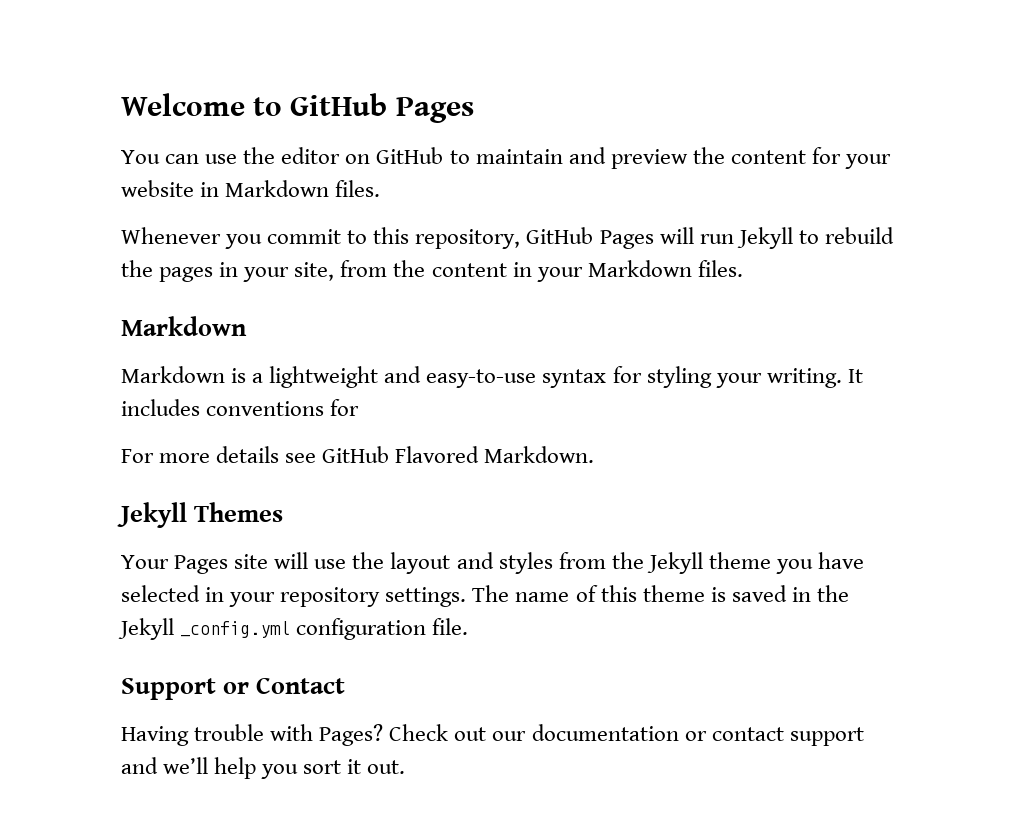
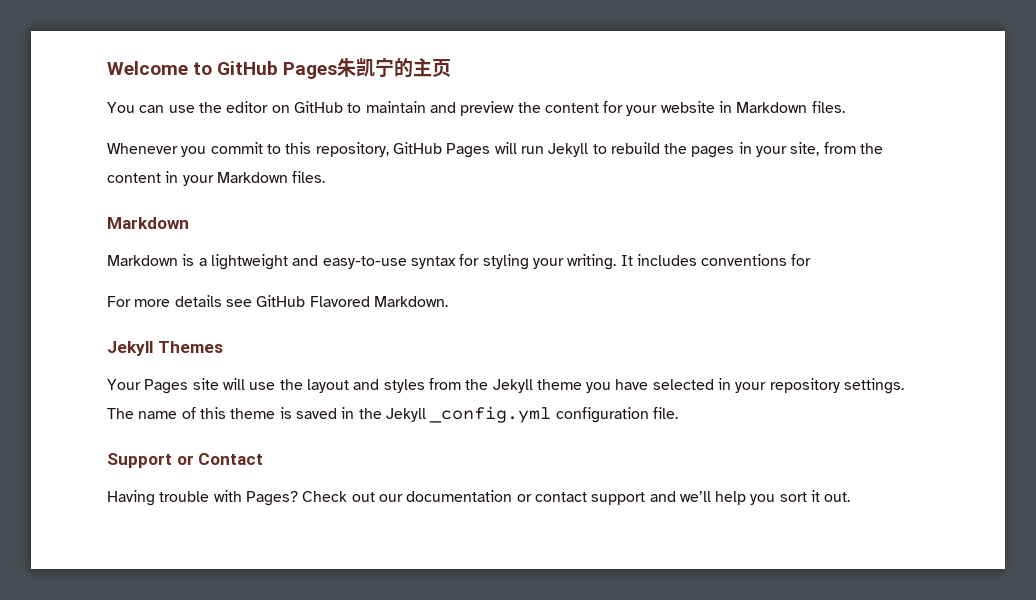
- Welcome to GitHub Pages
+ Welcome to GitHub Pages朱凯宁的主页

